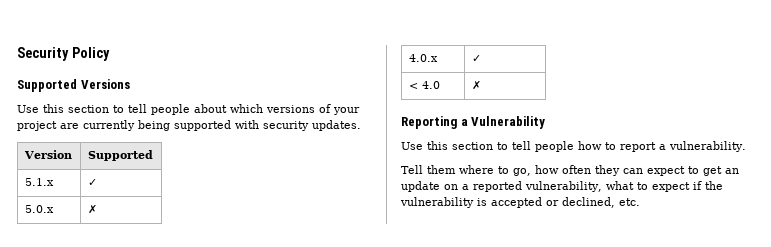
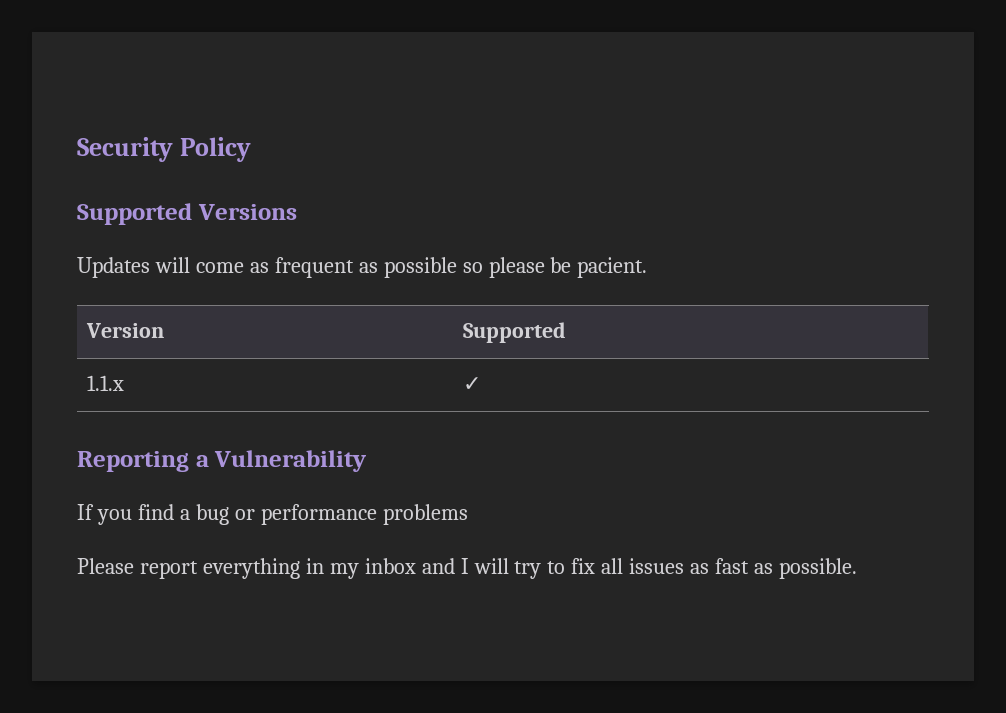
- Use this section to tell people about which versions of your project are currently being supported with security updates.
+ Updates will come as frequent as possible so please be pacient.
- 5.1.x | ✓
- 5.0.x | ✗
- 4.0.x | ✓
- < 4.0 | ✗
+ 1.1.x | ✓
  Reporting a Vulnerability
- Use this section to tell people how to report a vulnerability.
- Tell them where to go, how often they can expect to get an update on a reported vulnerability, what to expect if the vulnerability is accepted or declined, etc.
+ If you find a bug or performance problems
+ Please report everything in my inbox and I will try to fix all issues as fast as possible.

